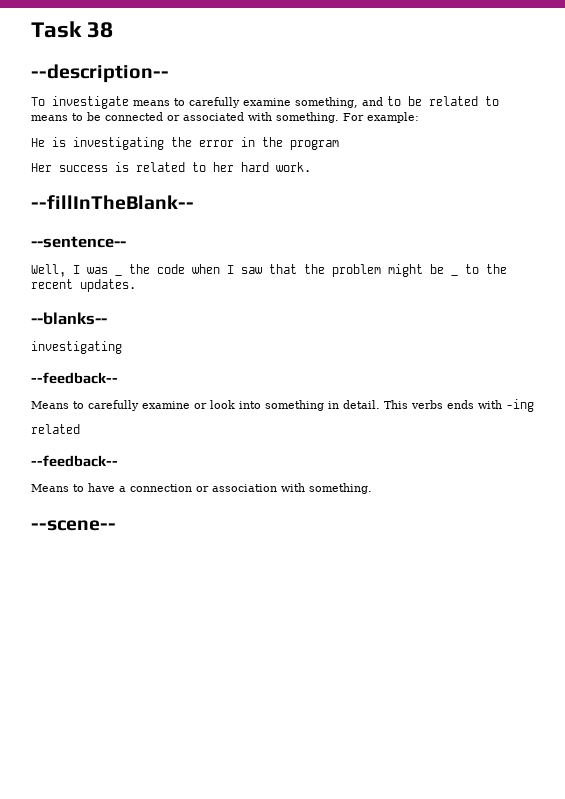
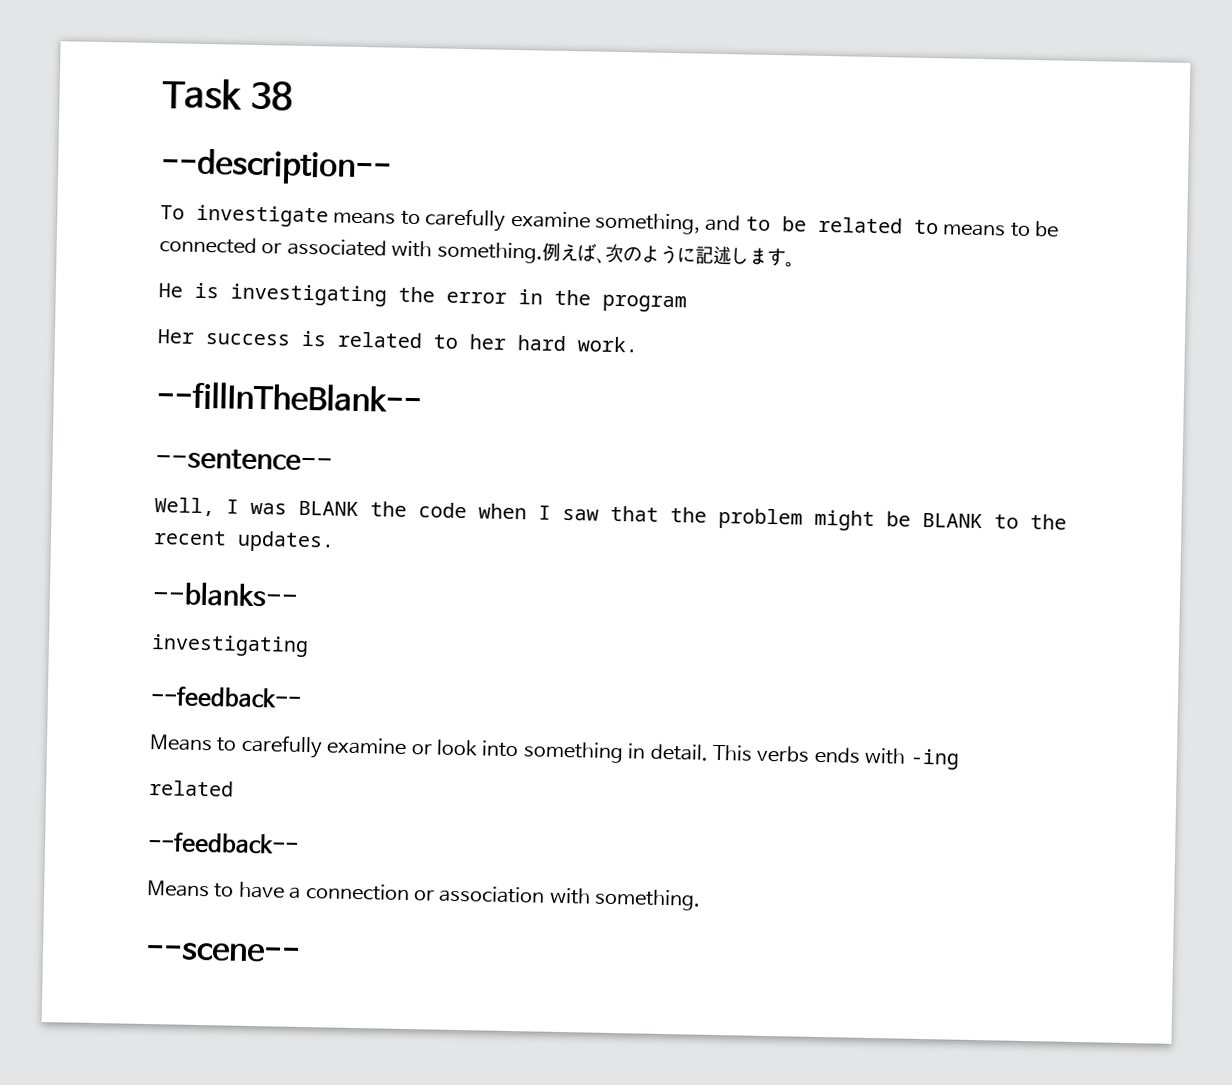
- For example:
+ 例えば、次のように記述します。
- Well, I was _ the code when I saw that the problem might be _ to the recent updates.
+ Well, I was BLANK the code when I saw that the problem might be BLANK to the recent updates.

